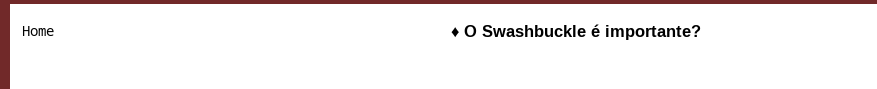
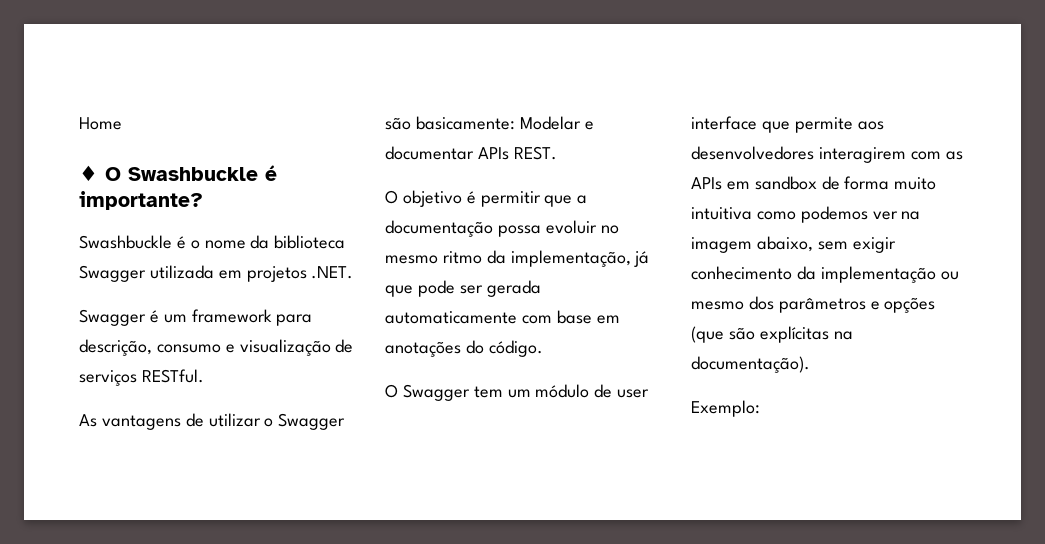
+ Swashbuckle é o nome da biblioteca Swagger utilizada em projetos .NET.
+ Swagger é um framework para descrição, consumo e visualização de serviços RESTful.
+ As vantagens de utilizar o Swagger são basicamente: Modelar e documentar APIs REST.
+ O objetivo é permitir que a documentação possa evoluir no mesmo ritmo da implementação, já que pode ser gerada automaticamente com base em anotações do código.
+ O Swagger tem um módulo de user interface que permite aos desenvolvedores interagirem com as APIs em sandbox de forma muito intuitiva como podemos ver na imagem abaixo, sem exigir conhecimento da implementação ou mesmo dos parâmetros e opções (que são explícitas na documentação).
+ Exemplo:

